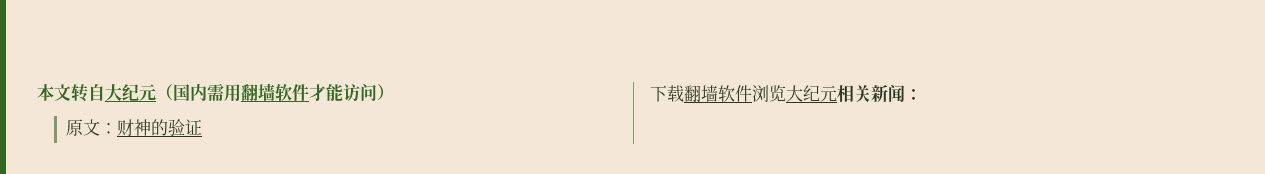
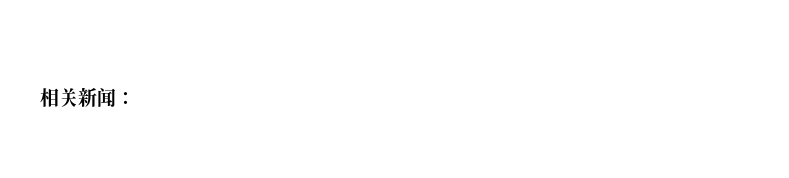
- 本文转自大纪元（国内需用翻墙软件才能访问）
- 原文：财神的验证
- 下载翻墙软件浏览大纪元相关新闻：
+ 相关新闻：

